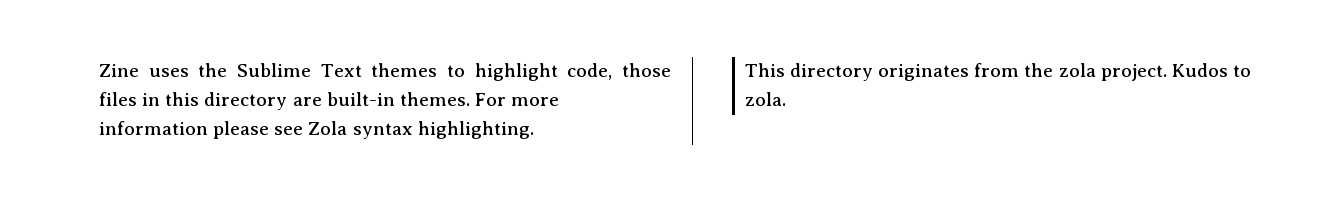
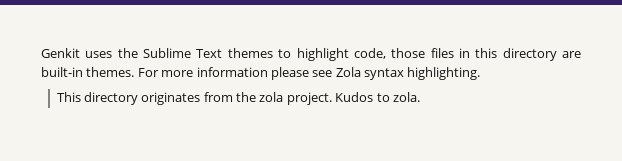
- Zine uses the Sublime Text themes to highlight code, those files in this directory are built-in themes.
+ Genkit uses the Sublime Text themes to highlight code, those files in this directory are built-in themes.

